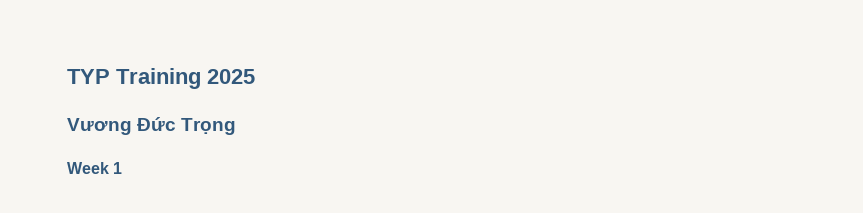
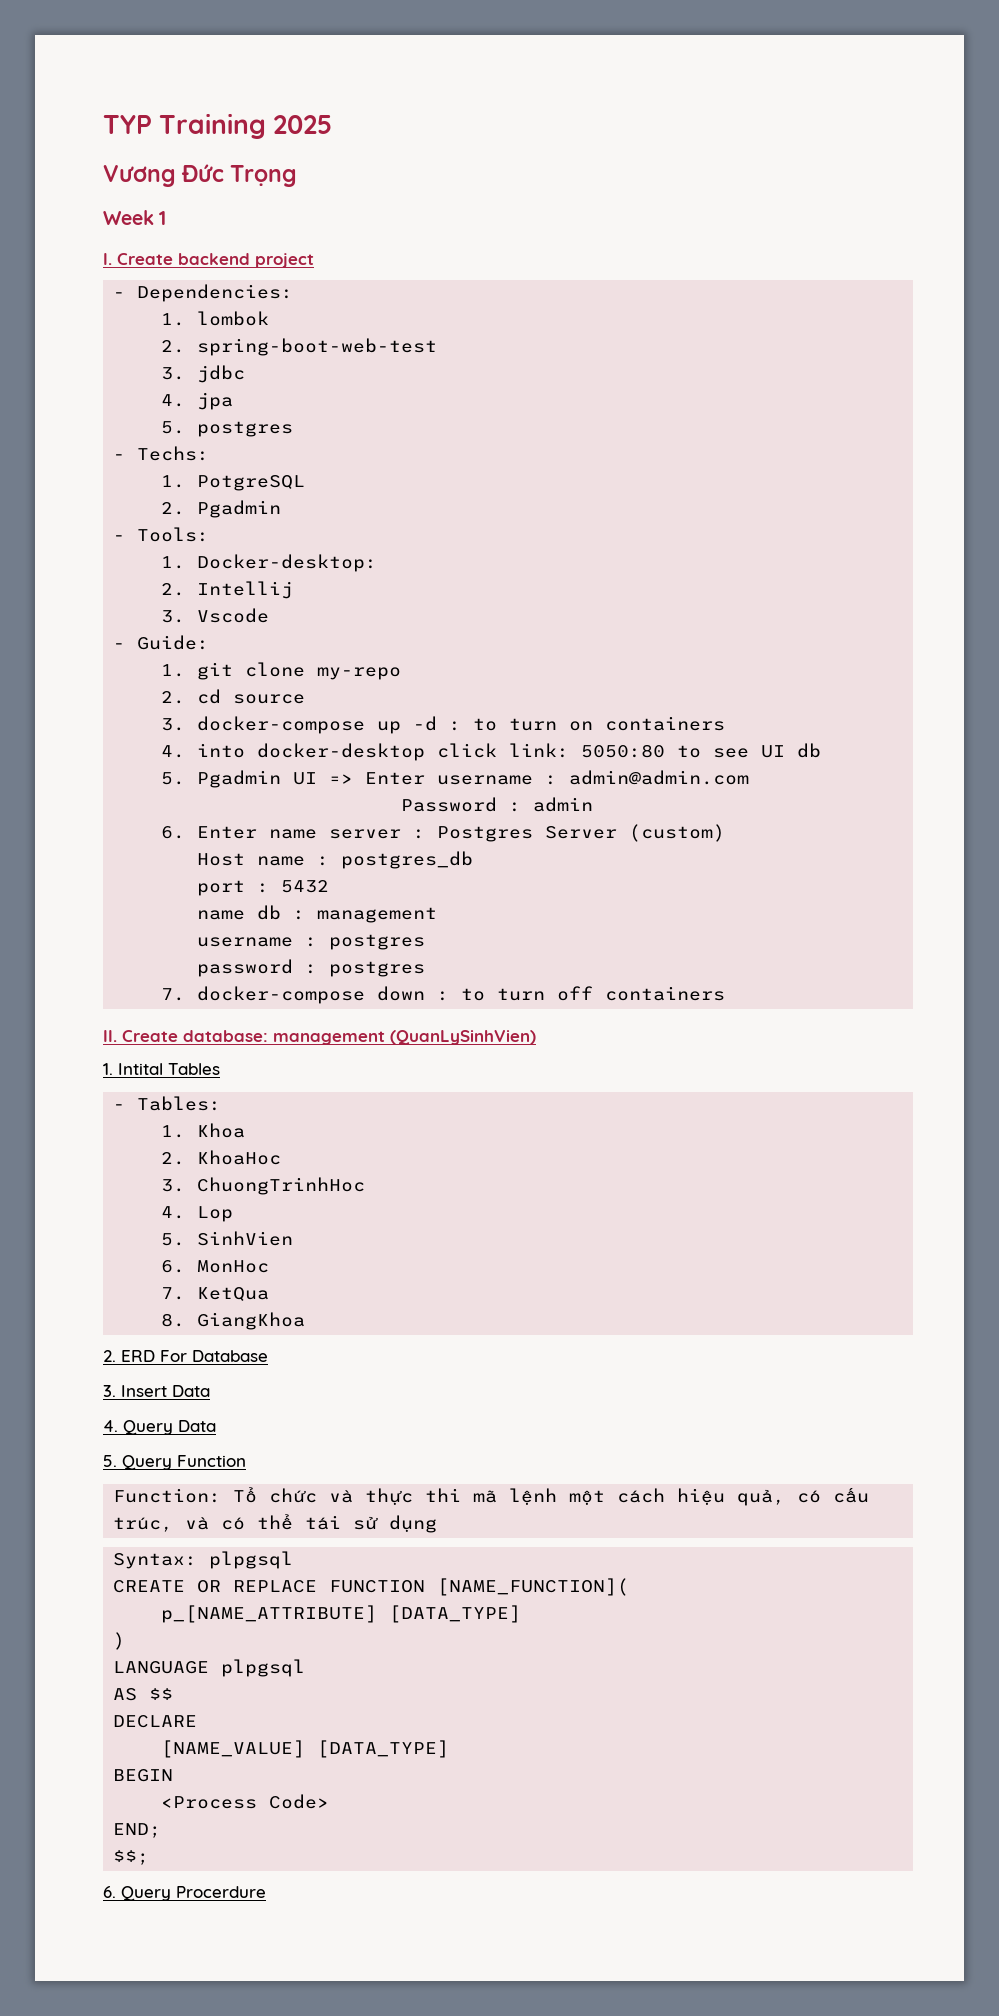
+ I. Create backend project
+ - Dependencies:
+ 1. lombok
+ 2. spring-boot-web-test
+ 3. jdbc
+ 4. jpa
+ 5. postgres
+ - Techs:
+ 1. PotgreSQL
+ 2. Pgadmin
+ - Tools:
+ 1. Docker-desktop:
+ 2. Intellij
+ 3. Vscode
+ - Guide:
+ 1. git clone my-repo
+ 2. cd source
+ 3. docker-compose up -d : to turn on containers
+ 4. into docker-desktop click link: 5050:80 to see UI db
+ 5. Pgadmin UI => Enter username : admin@admin.com
+ Password : admin
+ 6. Enter name server : Postgres Server (custom)
+ Host name : postgres_db
+ port : 5432
+ name db : management
+ username : postgres
+ password : postgres
+ 7. docker-compose down : to turn off containers
+ II. Create database: management (QuanLySinhVien)
+ 1. Intital Tables
+ - Tables:
+ 1. Khoa
+ 2. KhoaHoc
+ 3. ChuongTrinhHoc
+ 4. Lop
+ 5. SinhVien
+ 6. MonHoc
+ 7. KetQua
+ 8. GiangKhoa
+ 2. ERD For Database
+ 3. Insert Data
+ 4. Query Data
+ 5. Query Function
+ Function: Tổ chức và thực thi mã lệnh một cách hiệu quả, có cấu trúc, và có thể tái sử dụng
+ Syntax: plpgsql
+ CREATE OR REPLACE FUNCTION [NAME_FUNCTION](
+ p_[NAME_ATTRIBUTE] [DATA_TYPE]
+ )
+ LANGUAGE plpgsql
+ AS $$
+ DECLARE
+ [NAME_VALUE] [DATA_TYPE]
+ BEGIN
+ <Process Code>
+ END;
+ $$;
+ 6. Query Procerdure

